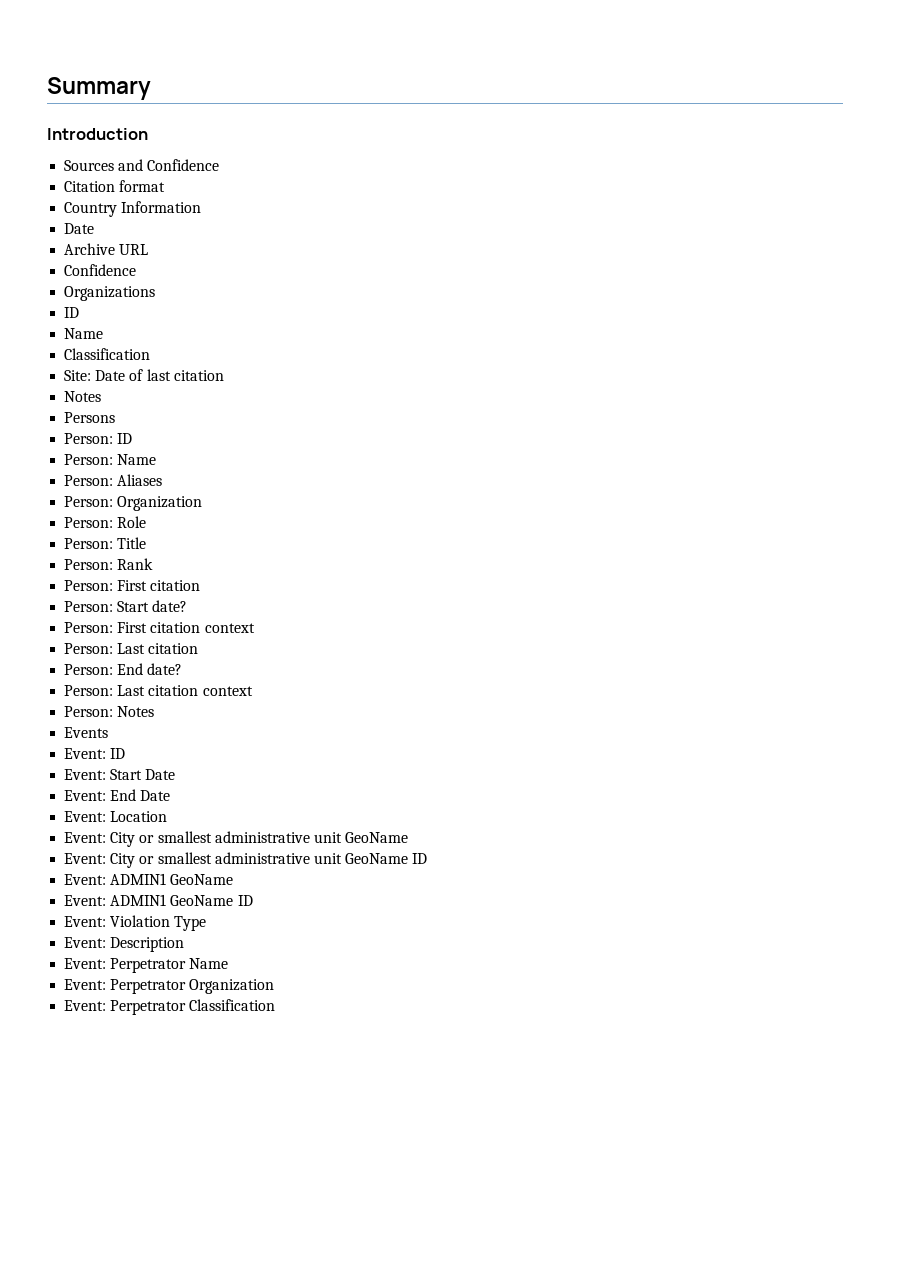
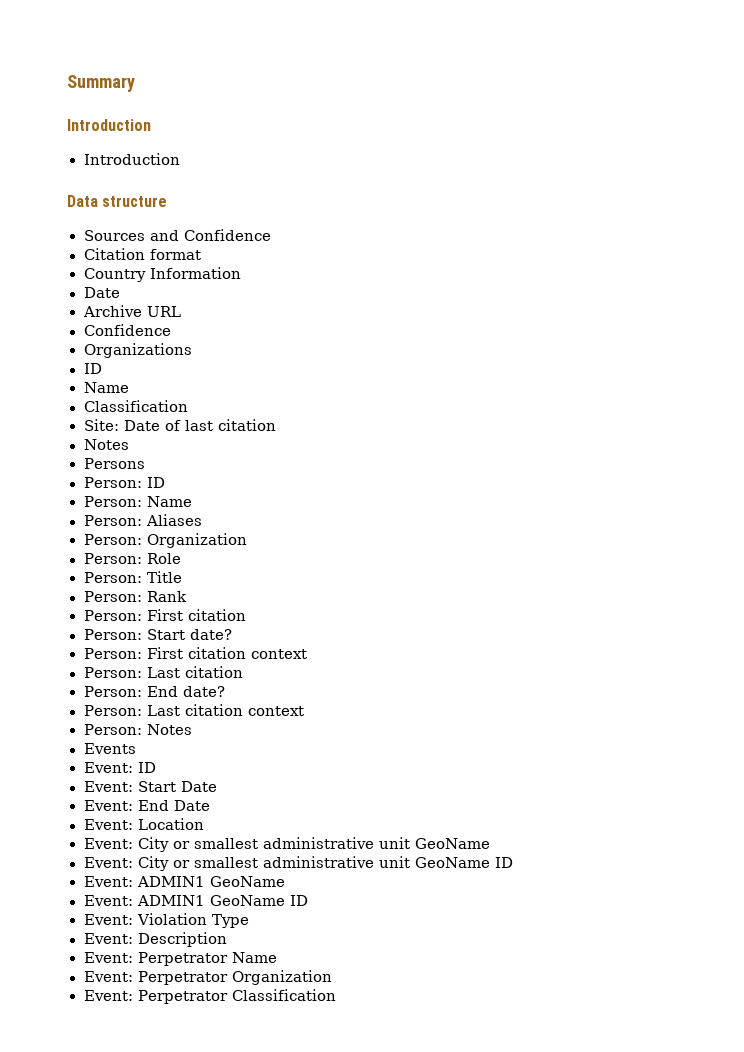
  Summary
  Introduction
+ Introduction
+ Data structure

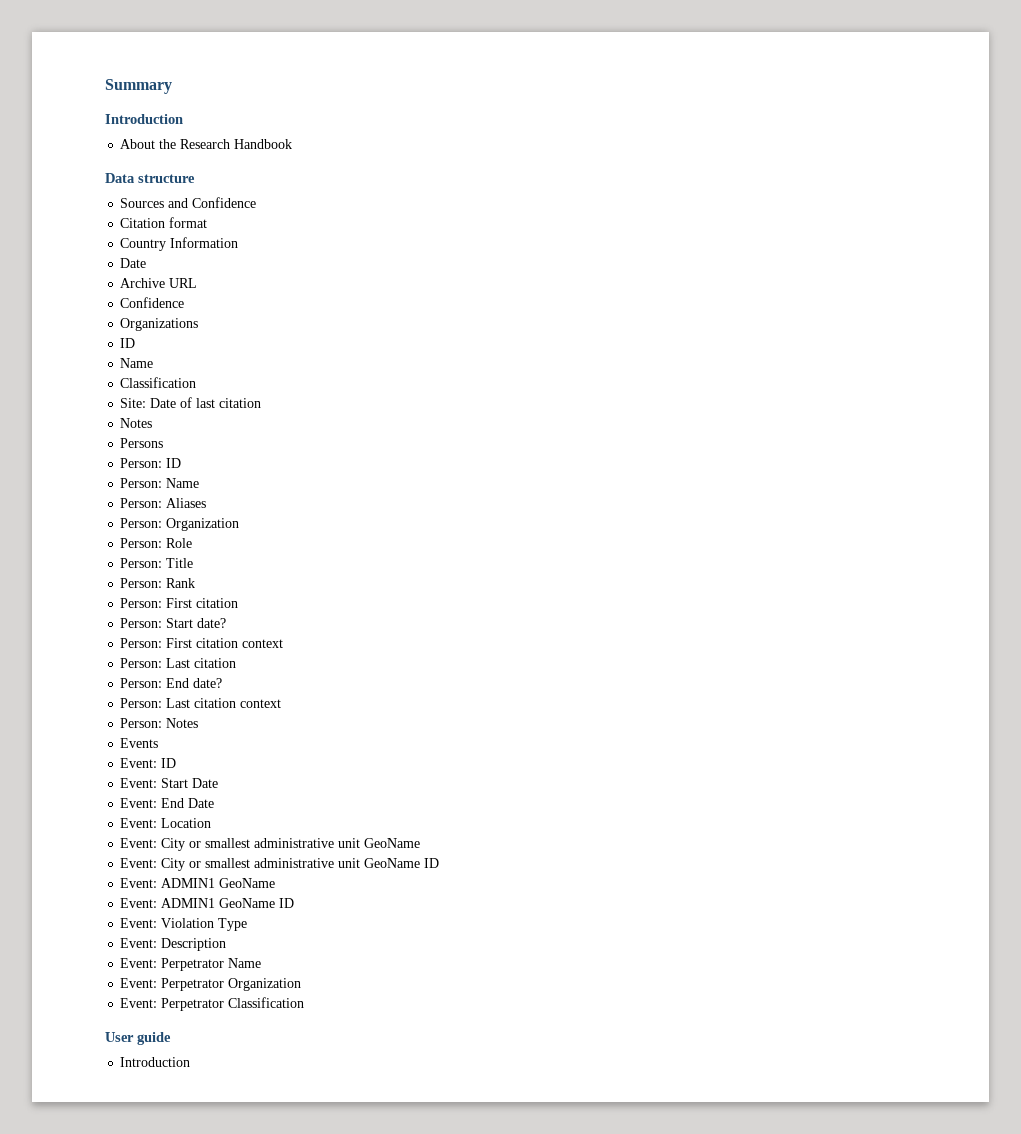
  Summary
  Introduction
- Introduction
+ About the Research Handbook
+ User guide
+ Introduction

